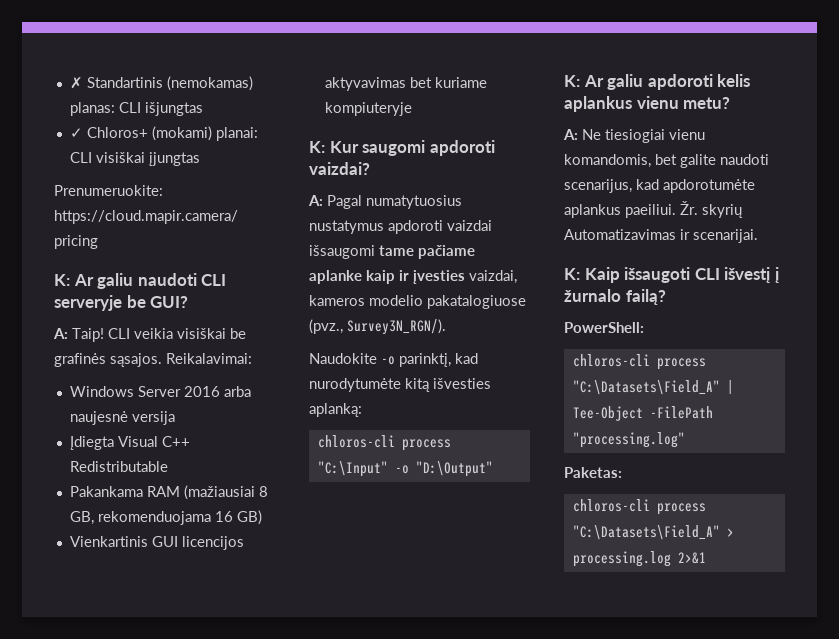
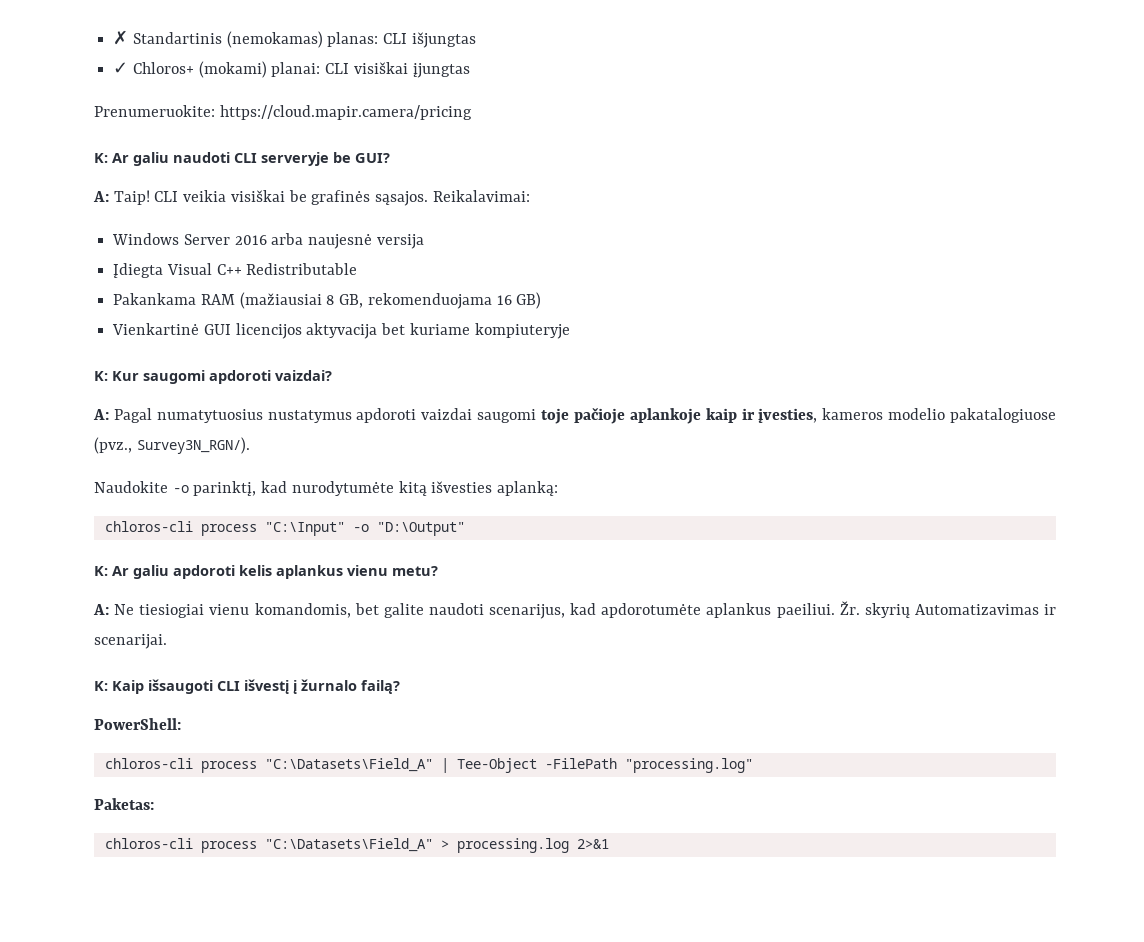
- Vienkartinis GUI licencijos aktyvavimas bet kuriame kompiuteryje
+ Vienkartinė GUI licencijos aktyvacija bet kuriame kompiuteryje
- A: Pagal numatytuosius nustatymus apdoroti vaizdai išsaugomi tame pačiame aplanke kaip ir įvesties vaizdai, kameros modelio pakatalogiuose (pvz., Survey3N_RGN/).
+ A: Pagal numatytuosius nustatymus apdoroti vaizdai saugomi toje pačioje aplankoje kaip ir įvesties, kameros modelio pakatalogiuose (pvz., Survey3N_RGN/).

